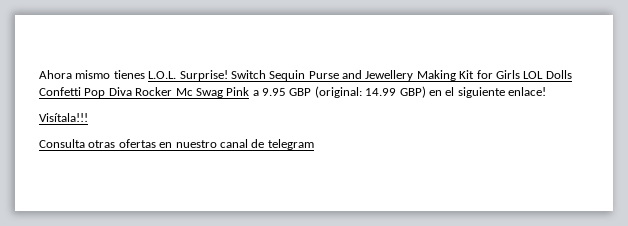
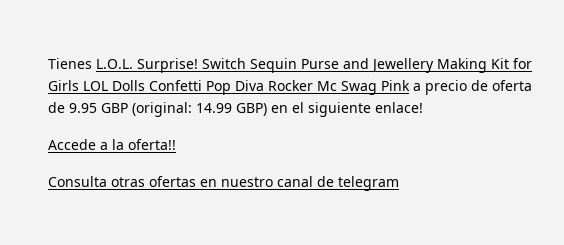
- Ahora mismo tienes L.O.L. Surprise!
+ Tienes L.O.L. Surprise!
- Switch Sequin Purse and Jewellery Making Kit for Girls LOL Dolls Confetti Pop Diva Rocker Mc Swag Pink a 9.95 GBP (original: 14.99 GBP) en el siguiente enlace!
+ Switch Sequin Purse and Jewellery Making Kit for Girls LOL Dolls Confetti Pop Diva Rocker Mc Swag Pink a precio de oferta de 9.95 GBP (original: 14.99 GBP) en el siguiente enlace!
- Visítala!!!
+ Accede a la oferta!!

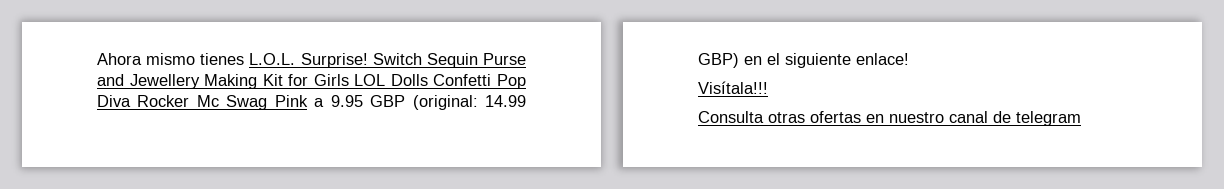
- Tienes L.O.L. Surprise!
+ Ahora mismo tienes L.O.L. Surprise!
- Switch Sequin Purse and Jewellery Making Kit for Girls LOL Dolls Confetti Pop Diva Rocker Mc Swag Pink a precio de oferta de 9.95 GBP (original: 14.99 GBP) en el siguiente enlace!
+ Switch Sequin Purse and Jewellery Making Kit for Girls LOL Dolls Confetti Pop Diva Rocker Mc Swag Pink a 9.95 GBP (original: 14.99 GBP) en el siguiente enlace!
- Accede a la oferta!!
+ Visítala!!!

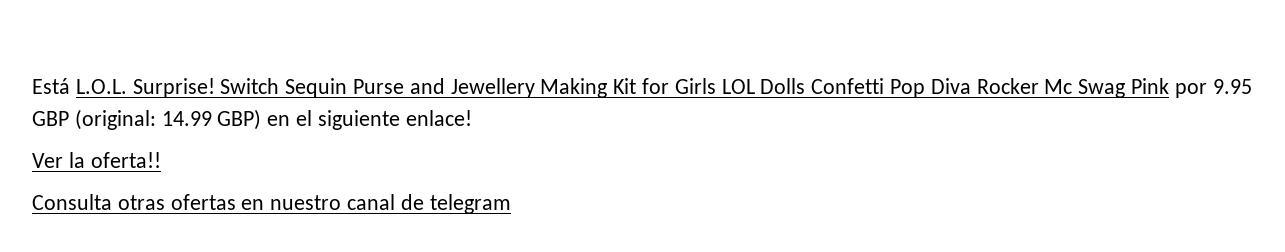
- Ahora mismo tienes L.O.L. Surprise!
+ Está L.O.L. Surprise!
- Switch Sequin Purse and Jewellery Making Kit for Girls LOL Dolls Confetti Pop Diva Rocker Mc Swag Pink a 9.95 GBP (original: 14.99 GBP) en el siguiente enlace!
+ Switch Sequin Purse and Jewellery Making Kit for Girls LOL Dolls Confetti Pop Diva Rocker Mc Swag Pink por 9.95 GBP (original: 14.99 GBP) en el siguiente enlace!
- Visítala!!!
+ Ver la oferta!!

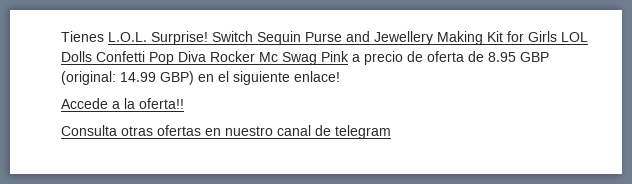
- Está L.O.L. Surprise!
+ Tienes L.O.L. Surprise!
- Switch Sequin Purse and Jewellery Making Kit for Girls LOL Dolls Confetti Pop Diva Rocker Mc Swag Pink por 9.95 GBP (original: 14.99 GBP) en el siguiente enlace!
+ Switch Sequin Purse and Jewellery Making Kit for Girls LOL Dolls Confetti Pop Diva Rocker Mc Swag Pink a precio de oferta de 8.95 GBP (original: 14.99 GBP) en el siguiente enlace!
- Ver la oferta!!
+ Accede a la oferta!!

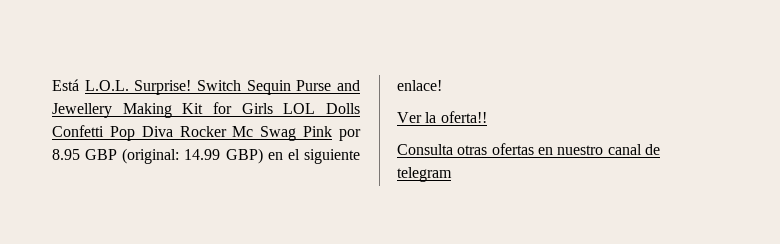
- Tienes L.O.L. Surprise!
+ Está L.O.L. Surprise!
- Switch Sequin Purse and Jewellery Making Kit for Girls LOL Dolls Confetti Pop Diva Rocker Mc Swag Pink a precio de oferta de 8.95 GBP (original: 14.99 GBP) en el siguiente enlace!
+ Switch Sequin Purse and Jewellery Making Kit for Girls LOL Dolls Confetti Pop Diva Rocker Mc Swag Pink por 8.95 GBP (original: 14.99 GBP) en el siguiente enlace!
- Accede a la oferta!!
+ Ver la oferta!!

